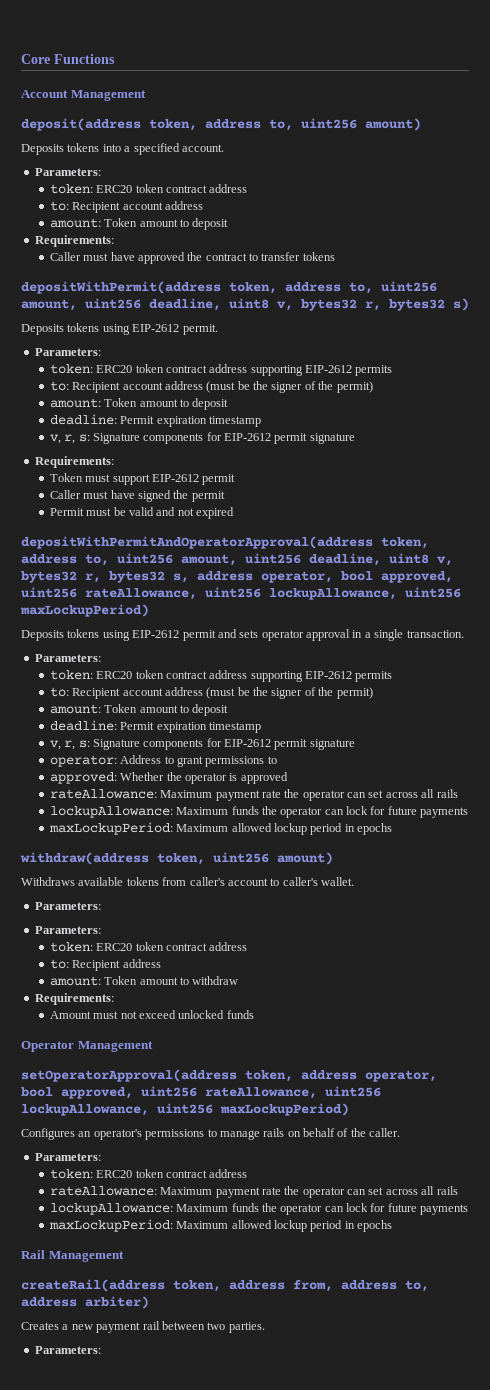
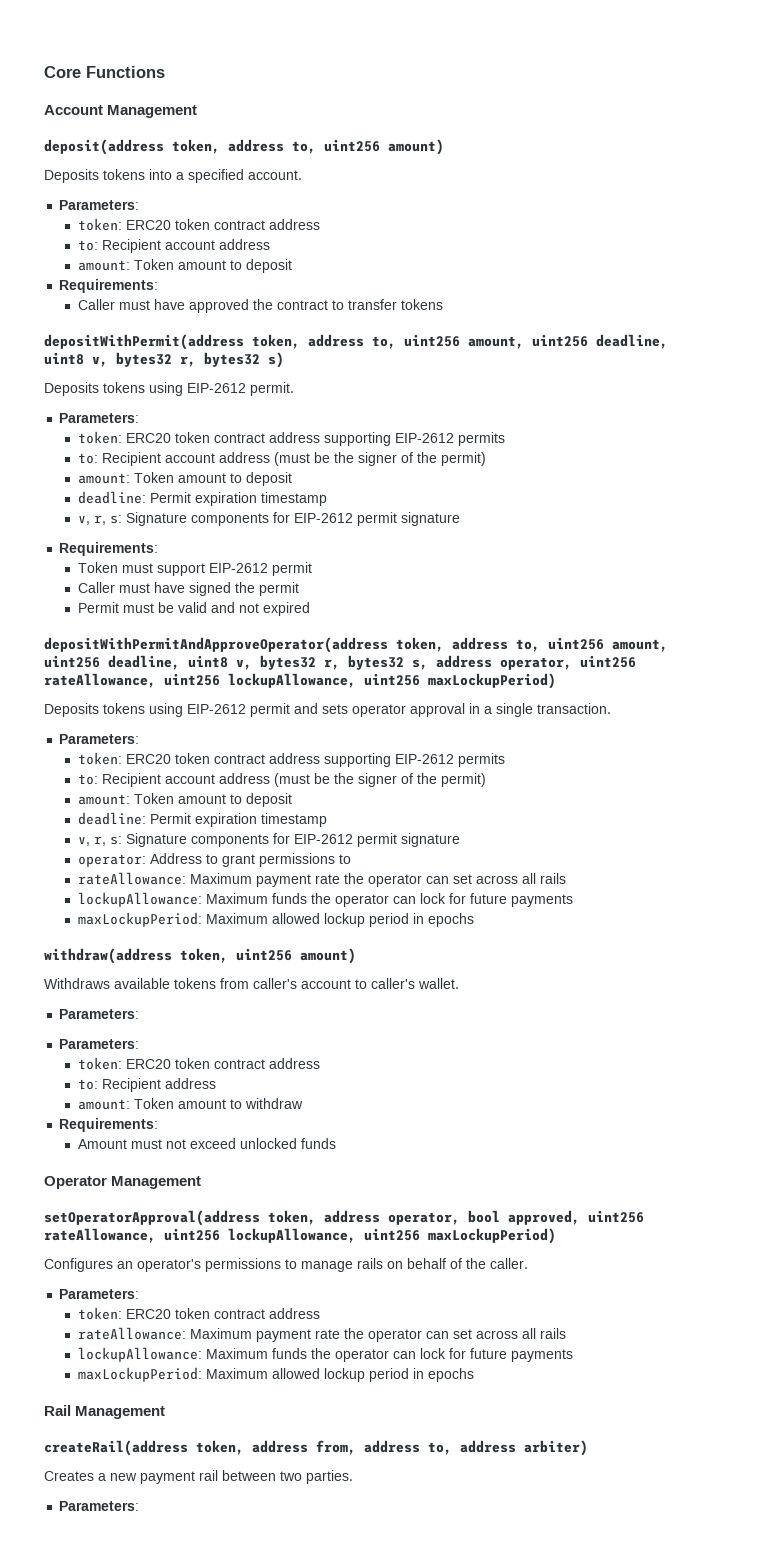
- depositWithPermitAndOperatorApproval(address token, address to, uint256 amount, uint256 deadline, uint8 v, bytes32 r, bytes32 s, address operator, bool approved, uint256 rateAllowance, uint256 lockupAllowance, uint256 maxLockupPeriod)
+ depositWithPermitAndApproveOperator(address token, address to, uint256 amount, uint256 deadline, uint8 v, bytes32 r, bytes32 s, address operator, uint256 rateAllowance, uint256 lockupAllowance, uint256 maxLockupPeriod)
- approved: Whether the operator is approved

